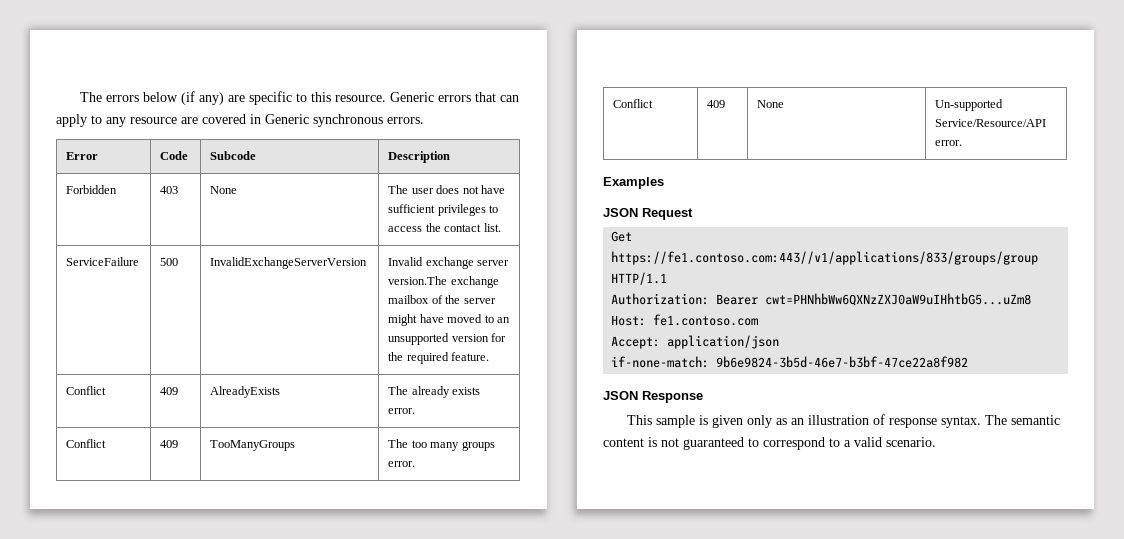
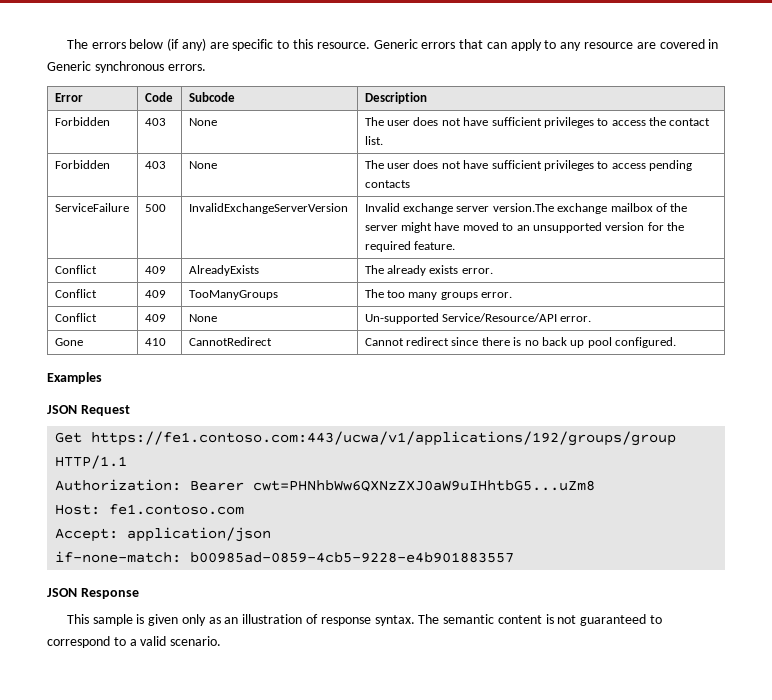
+ Forbidden | 403 | None | The user does not have sufficient privileges to access pending contacts
+ Gone | 410 | CannotRedirect | Cannot redirect since there is no back up pool configured.
- Get https://fe1.contoso.com:443//v1/applications/833/groups/group HTTP/1.1
+ Get https://fe1.contoso.com:443/ucwa/v1/applications/192/groups/group HTTP/1.1
- if-none-match: 9b6e9824-3b5d-46e7-b3bf-47ce22a8f982
+ if-none-match: b00985ad-0859-4cb5-9228-e4b901883557

